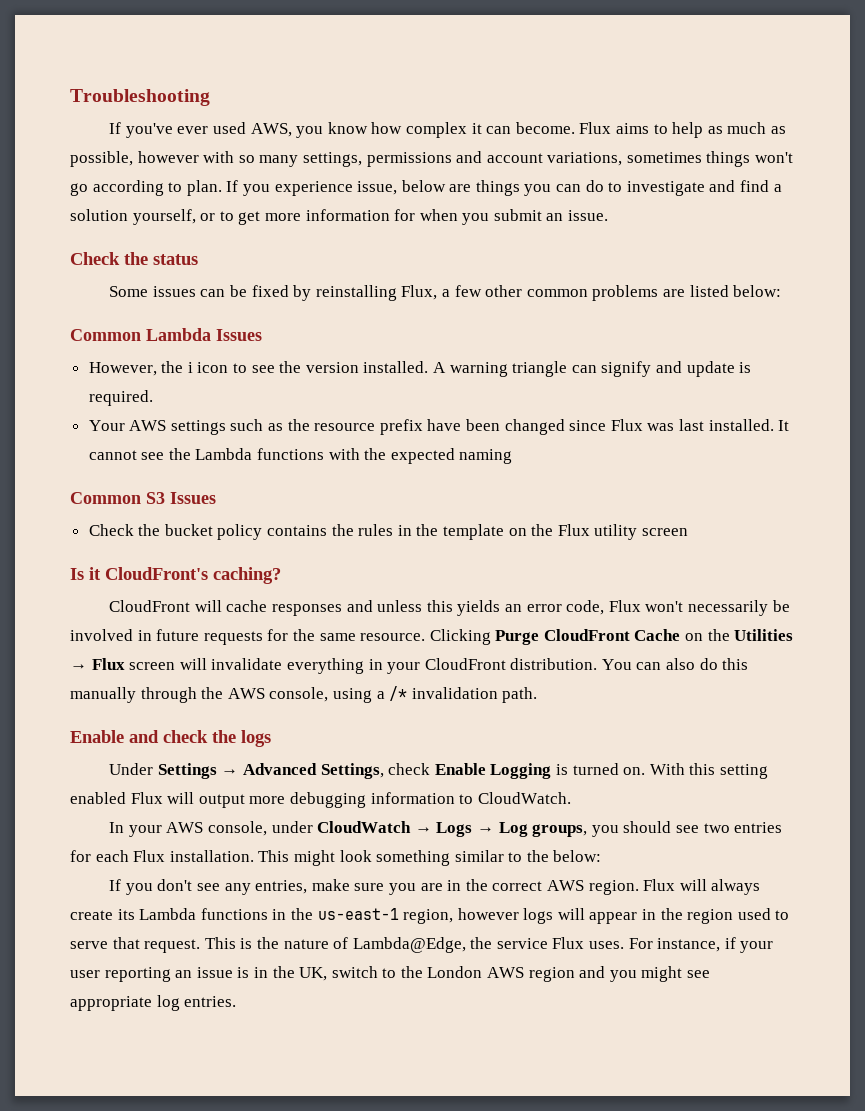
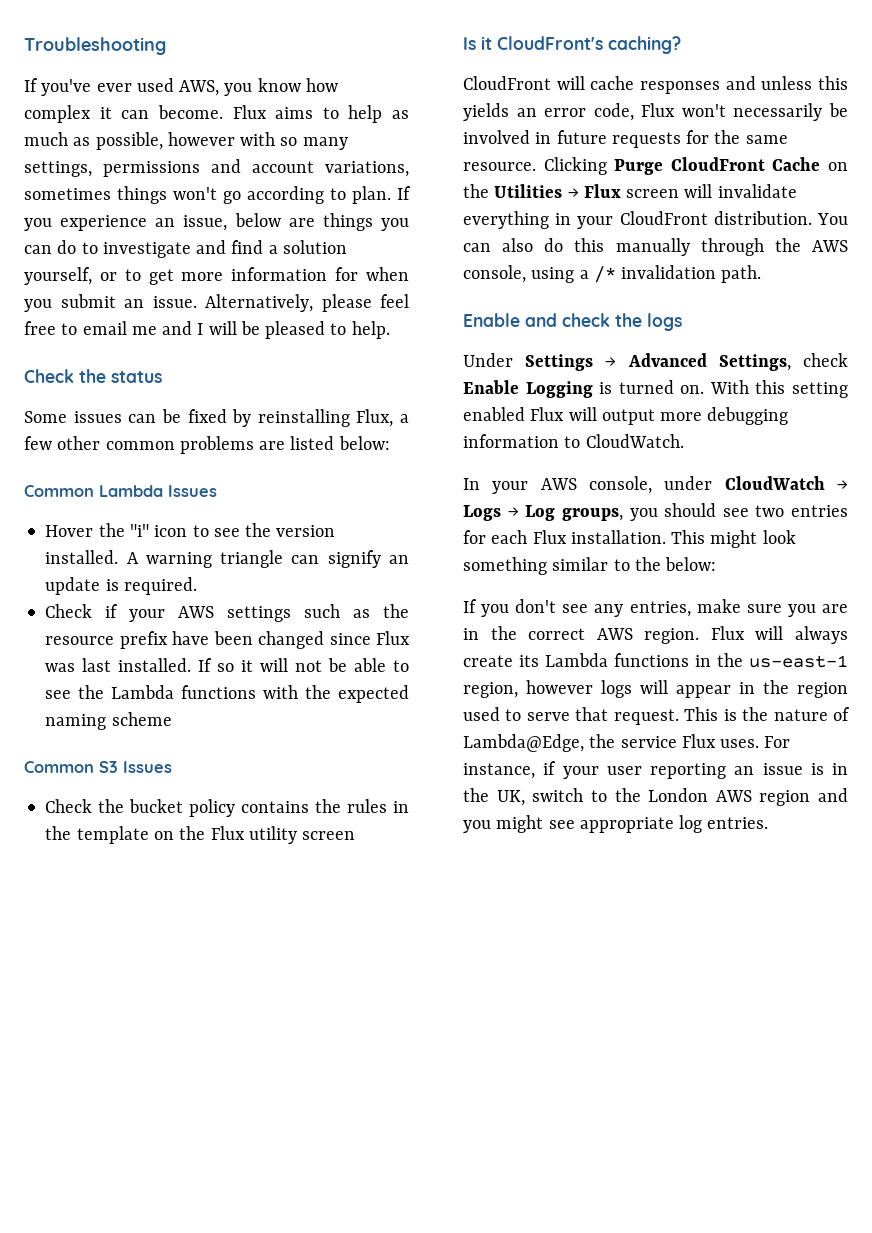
- If you experience issue, below are things you can do to investigate and find a solution yourself, or to get more information for when you submit an issue.
+ If you experience an issue, below are things you can do to investigate and find a solution yourself, or to get more information for when you submit an issue. Alternatively, please feel free to email me and I will be pleased to help.
- However, the i icon to see the version installed.
+ Hover the "i" icon to see the version installed.
- A warning triangle can signify and update is required.
+ A warning triangle can signify an update is required.
- Your AWS settings such as the resource prefix have been changed since Flux was last installed.
+ Check if your AWS settings such as the resource prefix have been changed since Flux was last installed.
- It cannot see the Lambda functions with the expected naming
+ If so it will not be able to see the Lambda functions with the expected naming scheme

